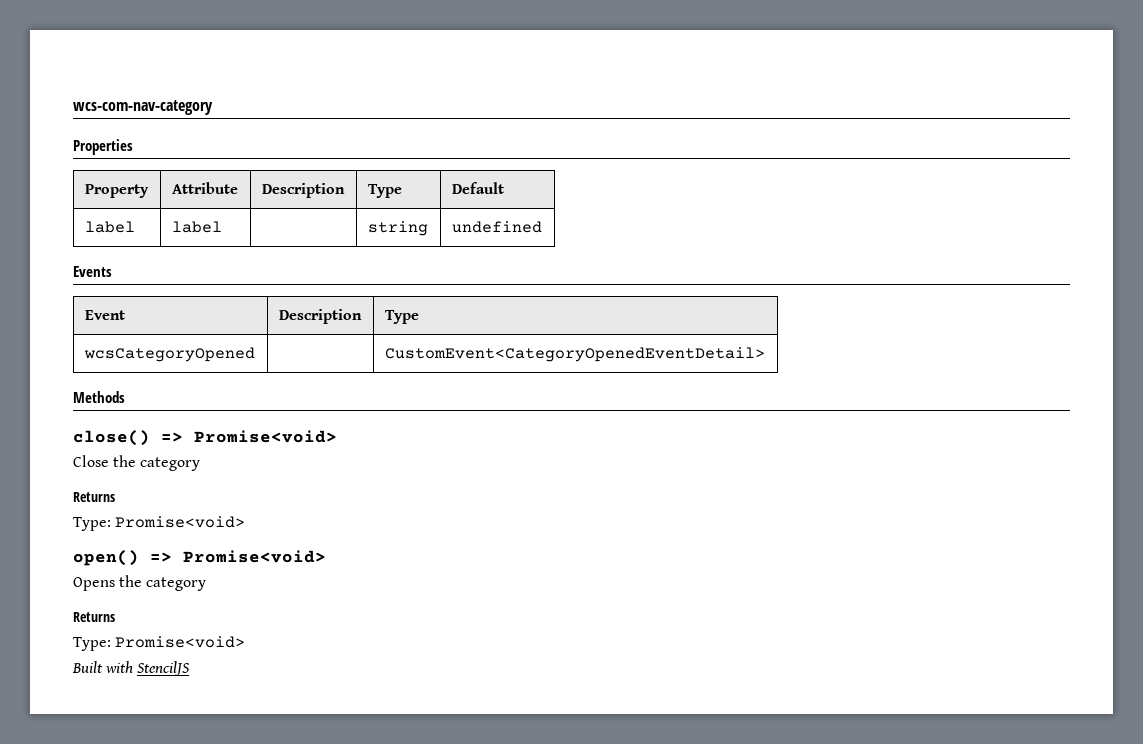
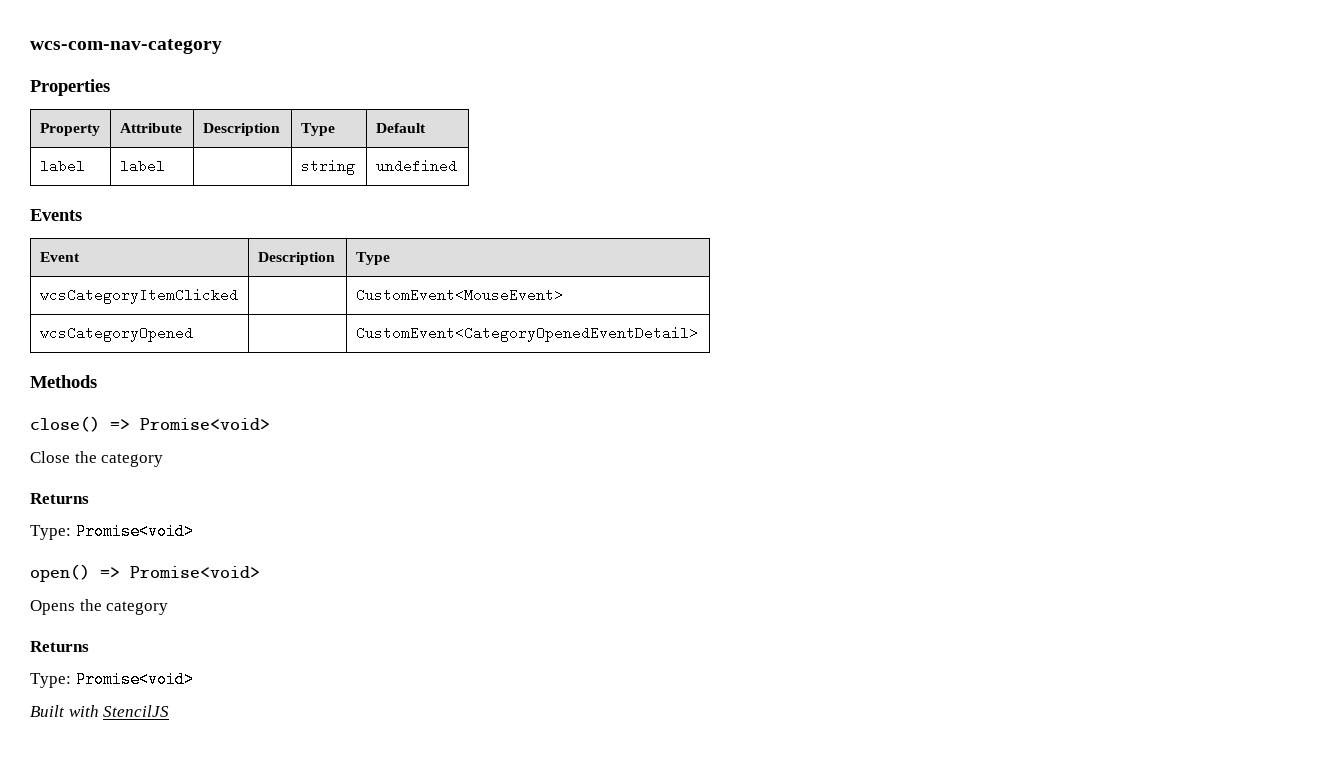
+ wcsCategoryItemClicked | | CustomEvent<MouseEvent>

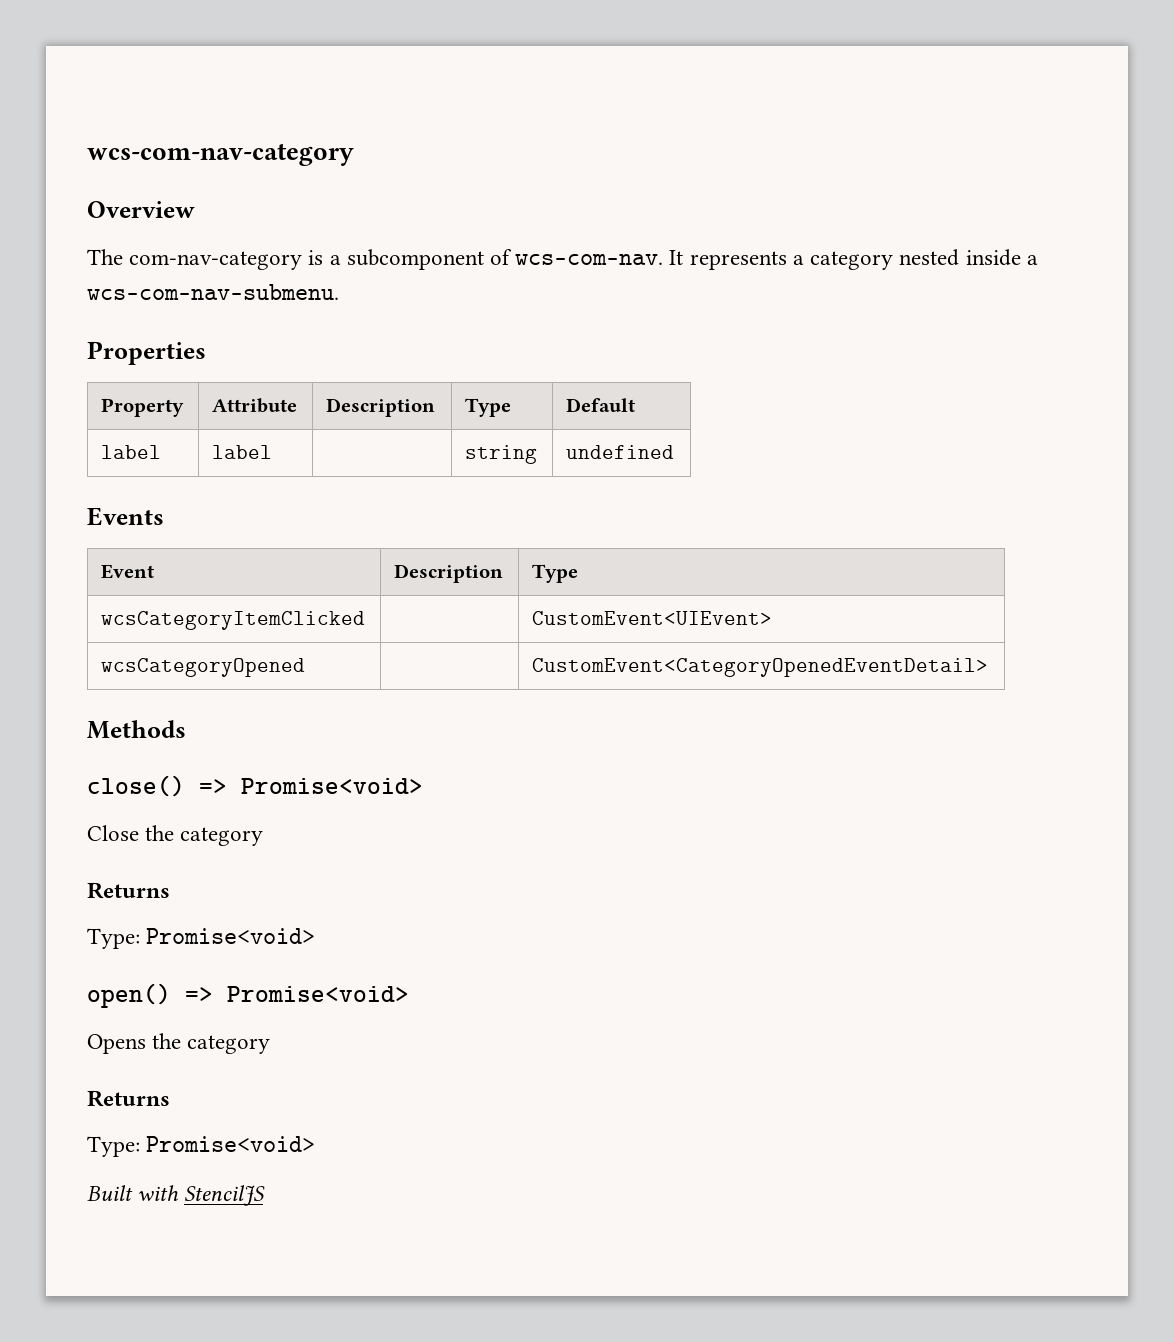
+ Overview
+ The com-nav-category is a subcomponent of wcs-com-nav. It represents a category nested inside a wcs-com-nav-submenu.
- wcsCategoryItemClicked | | CustomEvent<MouseEvent>
+ wcsCategoryItemClicked | | CustomEvent<UIEvent>

